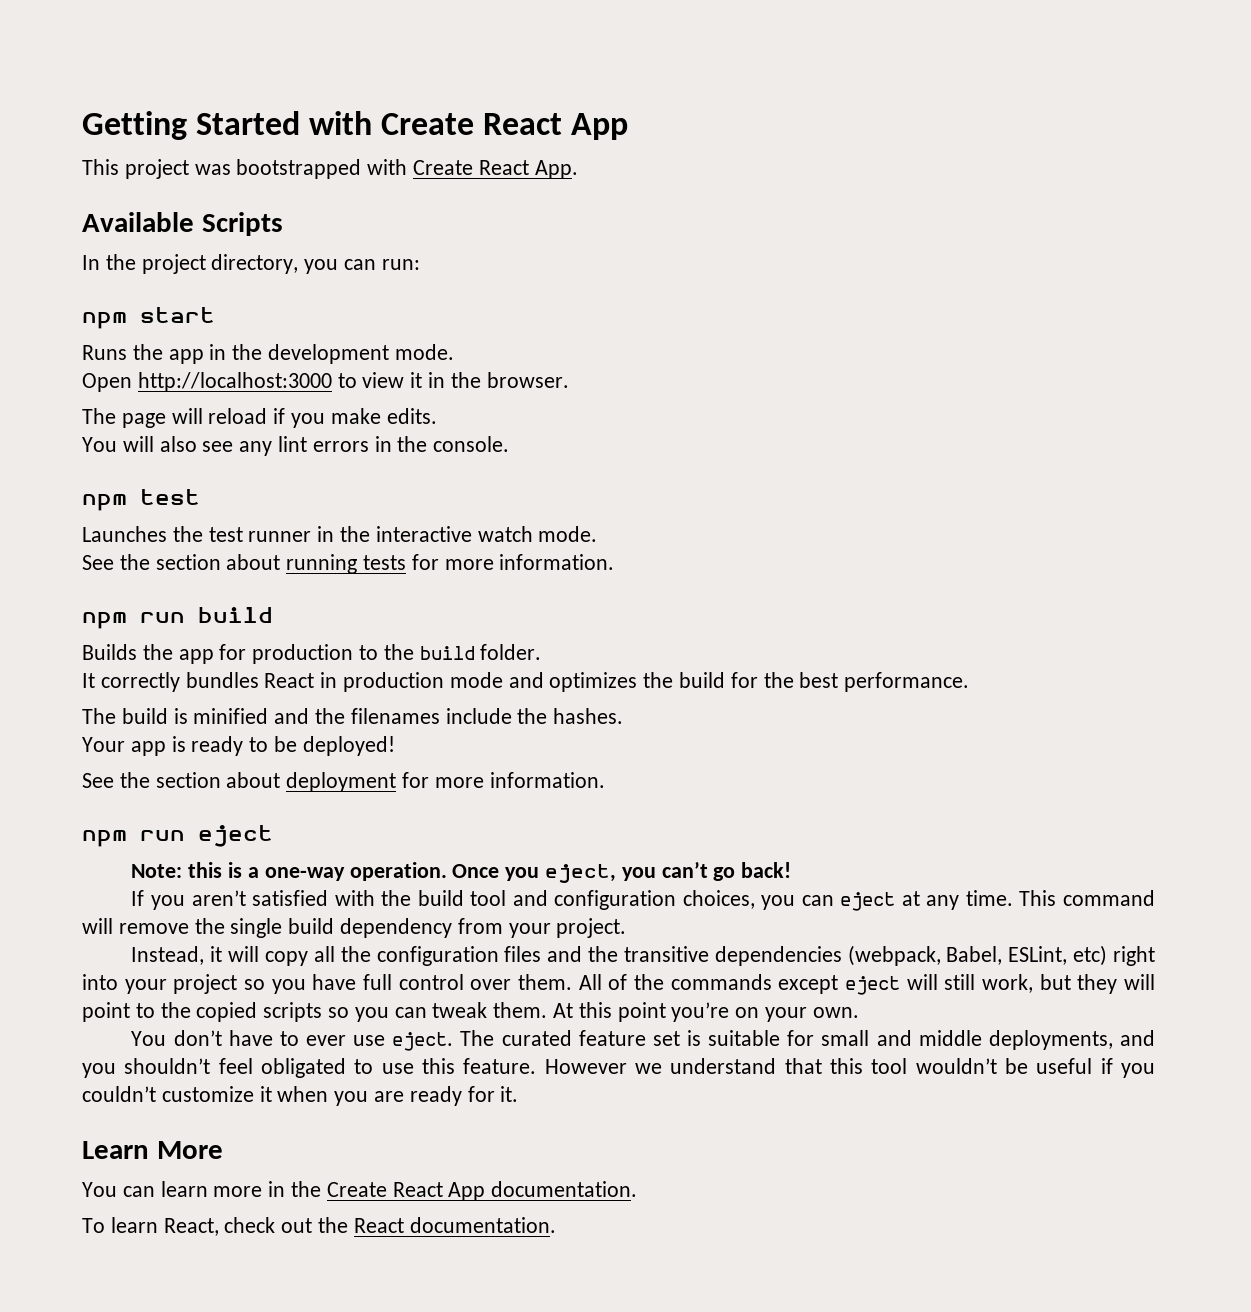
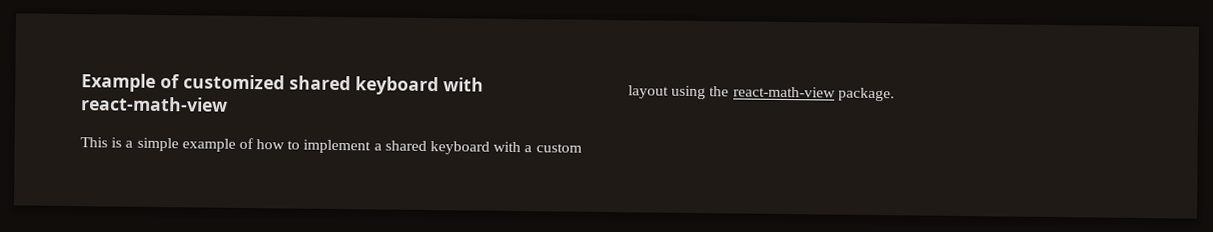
- Getting Started with Create React App
- This project was bootstrapped with Create React App.
- Available Scripts
- In the project directory, you can run:
- npm start
- Runs the app in the development mode.
- Open http://localhost:3000 to view it in the browser.
- The page will reload if you make edits.
- You will also see any lint errors in the console.
- npm test
- Launches the test runner in the interactive watch mode.
- See the section about running tests for more information.
- npm run build
- Builds the app for production to the build folder.
- It correctly bundles React in production mode and optimizes the build for the best performance.
- The build is minified and the filenames include the hashes.
- Your app is ready to be deployed!
- See the section about deployment for more information.
- npm run eject
- Note: this is a one-way operation. Once you eject, you can’t go back!
- If you aren’t satisfied with the build tool and configuration choices, you can eject at any time. This command will remove the single build dependency from your project.
- Instead, it will copy all the configuration files and the transitive dependencies (webpack, Babel, ESLint, etc) right into your project so you have full control over them. All of the commands except eject will still work, but they will point to the copied scripts so you can tweak them. At this point you’re on your own.
- You don’t have to ever use eject. The curated feature set is suitable for small and middle deployments, and you shouldn’t feel obligated to use this feature. However we understand that this tool wouldn’t be useful if you couldn’t customize it when you are ready for it.
- Learn More
- You can learn more in the Create React App documentation.
- To learn React, check out the React documentation.
+ Example of customized shared keyboard with react-math-view
+ This is a simple example of how to implement a shared keyboard with a custom layout using the react-math-view package.

